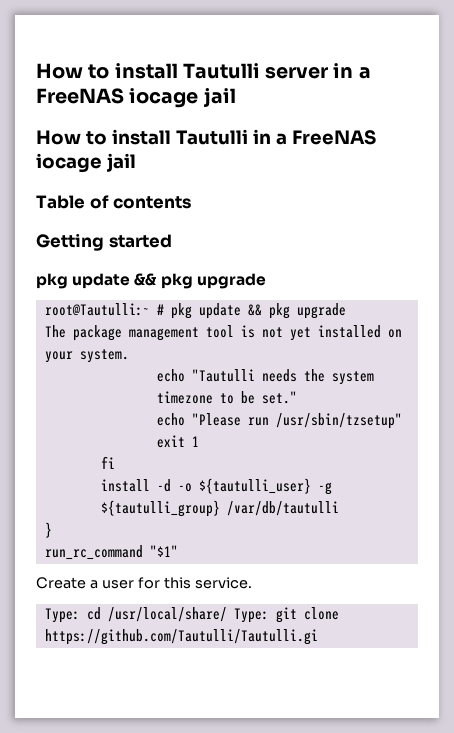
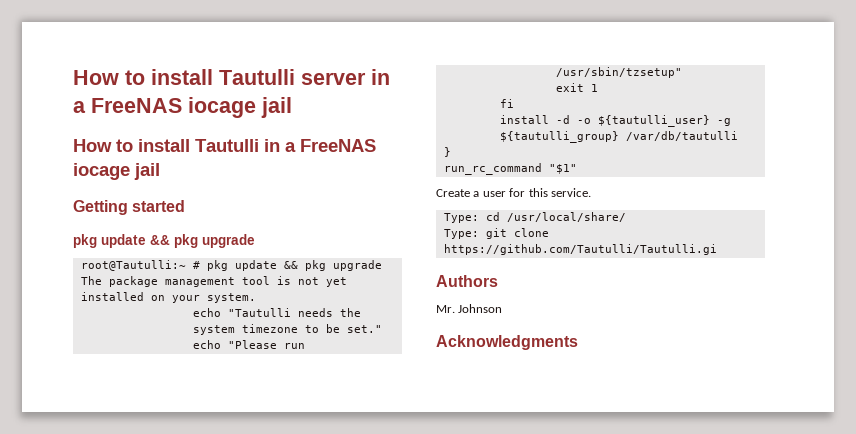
- Table of contents
- Type: cd /usr/local/share/ Type: git clone https://github.com/Tautulli/Tautulli.gi
+ Type: cd /usr/local/share/
+ Type: git clone https://github.com/Tautulli/Tautulli.gi
+ Authors
+ Mr. Johnson
+ Acknowledgments

